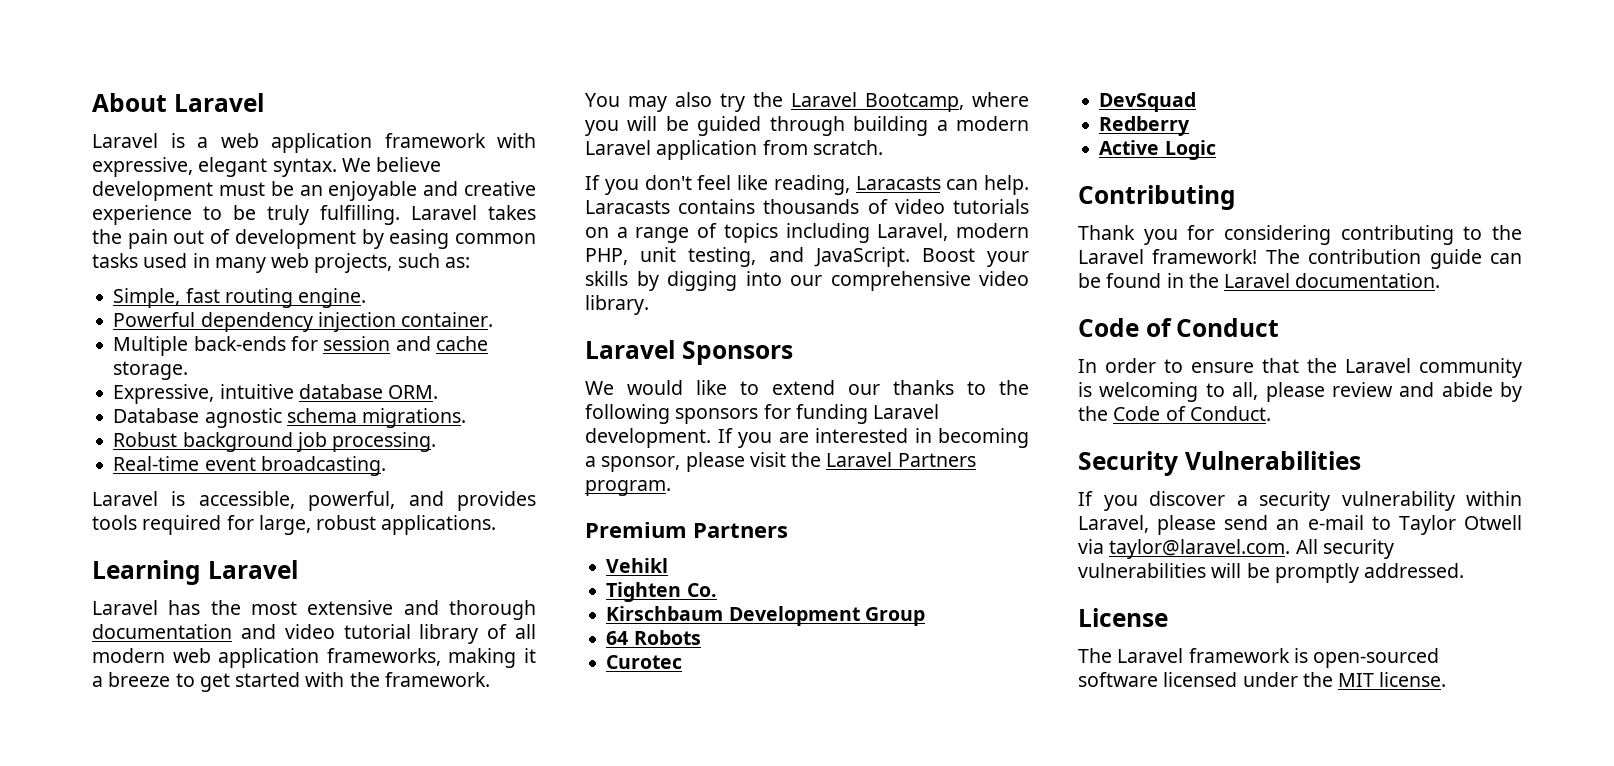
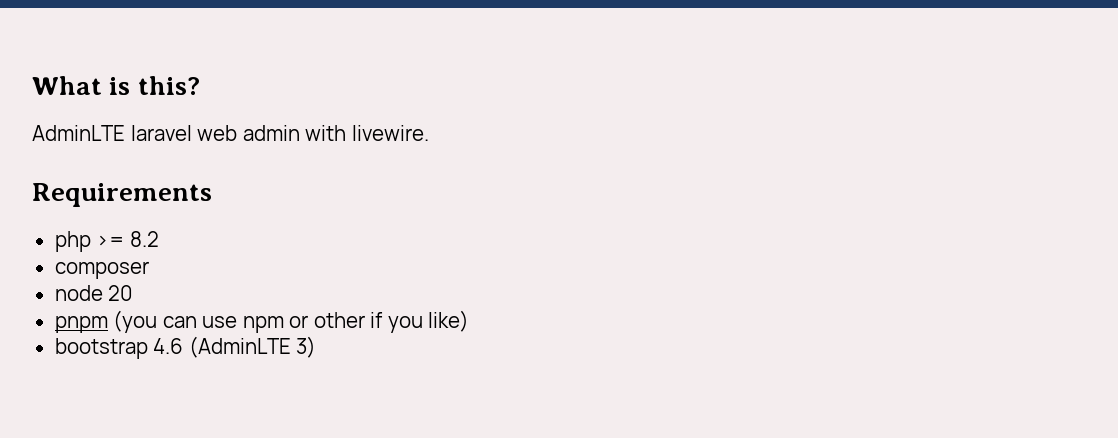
- About Laravel
- Laravel is a web application framework with expressive, elegant syntax. We believe development must be an enjoyable and creative experience to be truly fulfilling. Laravel takes the pain out of development by easing common tasks used in many web projects, such as:
- Simple, fast routing engine.
- Powerful dependency injection container.
- Multiple back-ends for session and cache storage.
- Expressive, intuitive database ORM.
- Database agnostic schema migrations.
- Robust background job processing.
- Real-time event broadcasting.
- Laravel is accessible, powerful, and provides tools required for large, robust applications.
- Learning Laravel
- Laravel has the most extensive and thorough documentation and video tutorial library of all modern web application frameworks, making it a breeze to get started with the framework.
- You may also try the Laravel Bootcamp, where you will be guided through building a modern Laravel application from scratch.
- If you don't feel like reading, Laracasts can help. Laracasts contains thousands of video tutorials on a range of topics including Laravel, modern PHP, unit testing, and JavaScript. Boost your skills by digging into our comprehensive video library.
- Laravel Sponsors
- We would like to extend our thanks to the following sponsors for funding Laravel development. If you are interested in becoming a sponsor, please visit the Laravel Partners program.
- Premium Partners
- Vehikl
- Tighten Co.
- Kirschbaum Development Group
- 64 Robots
- Curotec
- DevSquad
- Redberry
- Active Logic
- Contributing
- Thank you for considering contributing to the Laravel framework! The contribution guide can be found in the Laravel documentation.
- Code of Conduct
- In order to ensure that the Laravel community is welcoming to all, please review and abide by the Code of Conduct.
- Security Vulnerabilities
- If you discover a security vulnerability within Laravel, please send an e-mail to Taylor Otwell via taylor@laravel.com. All security vulnerabilities will be promptly addressed.
- License
- The Laravel framework is open-sourced software licensed under the MIT license.
+ What is this?
+ AdminLTE laravel web admin with livewire.
+ Requirements
+ php >= 8.2
+ composer
+ node 20
+ pnpm (you can use npm or other if you like)
+ bootstrap 4.6 (AdminLTE 3)

